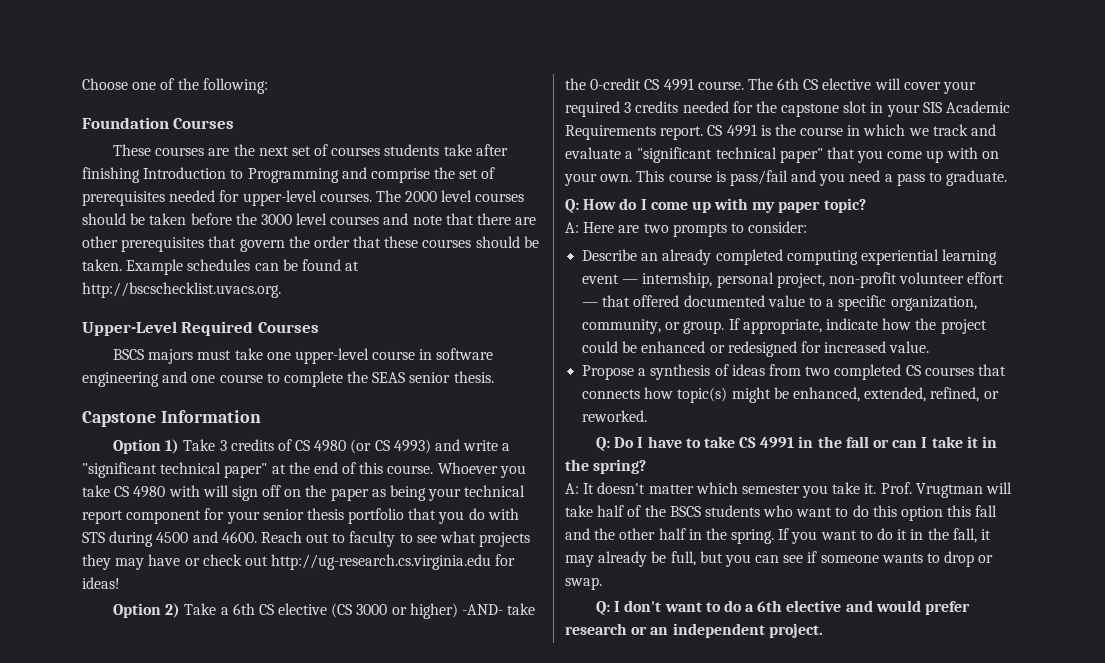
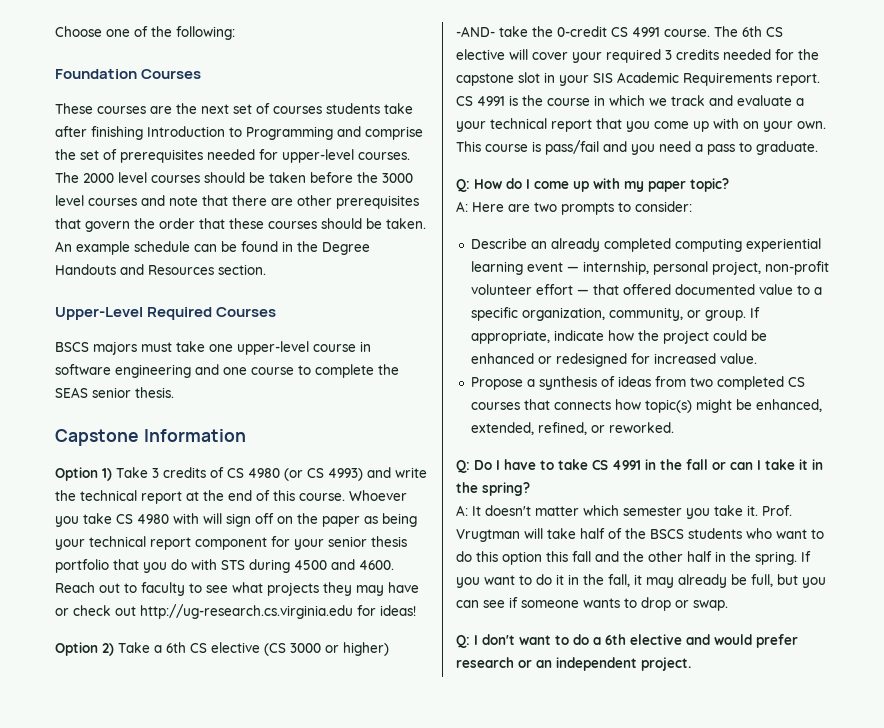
- Example schedules can be found at http://bscschecklist.uvacs.org.
+ An example schedule can be found in the Degree Handouts and Resources section.
- Option 1) Take 3 credits of CS 4980 (or CS 4993) and write a "significant technical paper" at the end of this course.
+ Option 1) Take 3 credits of CS 4980 (or CS 4993) and write the technical report at the end of this course.
- CS 4991 is the course in which we track and evaluate a "significant technical paper" that you come up with on your own.
+ CS 4991 is the course in which we track and evaluate a your technical report that you come up with on your own.

